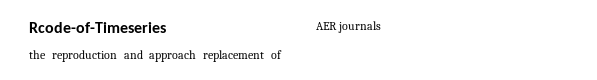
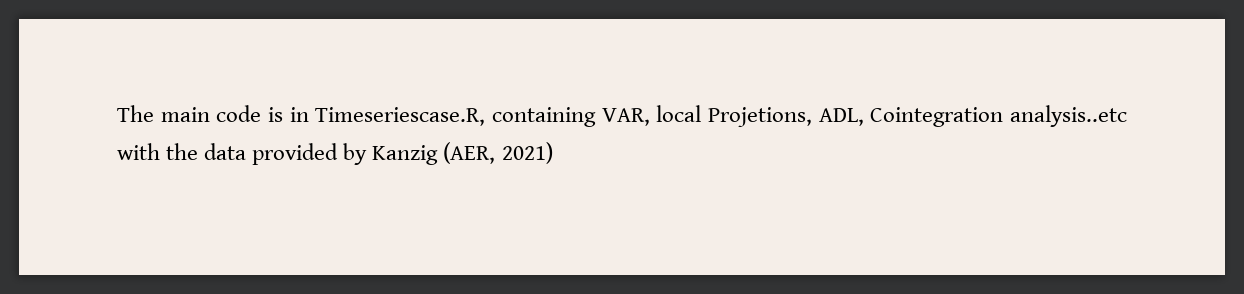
- Rcode-of-Timeseries
- the reproduction and approach replacement of AER journals
+ The main code is in Timeseriescase.R, containing VAR, local Projetions, ADL, Cointegration analysis..etc with the data provided by Kanzig (AER, 2021)

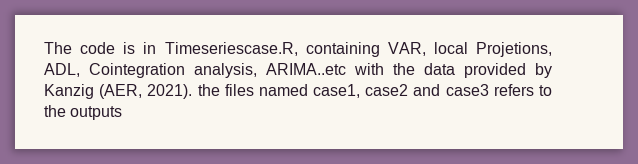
- The main code is in Timeseriescase.R, containing VAR, local Projetions, ADL, Cointegration analysis..etc with the data provided by Kanzig (AER, 2021)
+ The code is in Timeseriescase.R, containing VAR, local Projetions, ADL, Cointegration analysis, ARIMA..etc with the data provided by Kanzig (AER, 2021). the files named case1, case2 and case3 refers to the outputs

